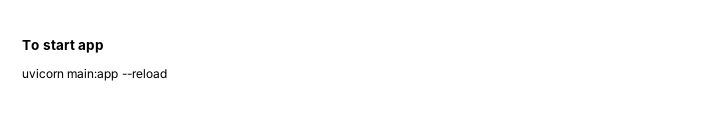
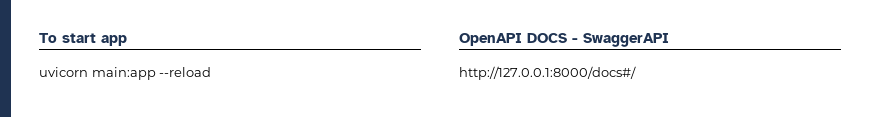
+ OpenAPI DOCS - SwaggerAPI
+ http://127.0.0.1:8000/docs#/

